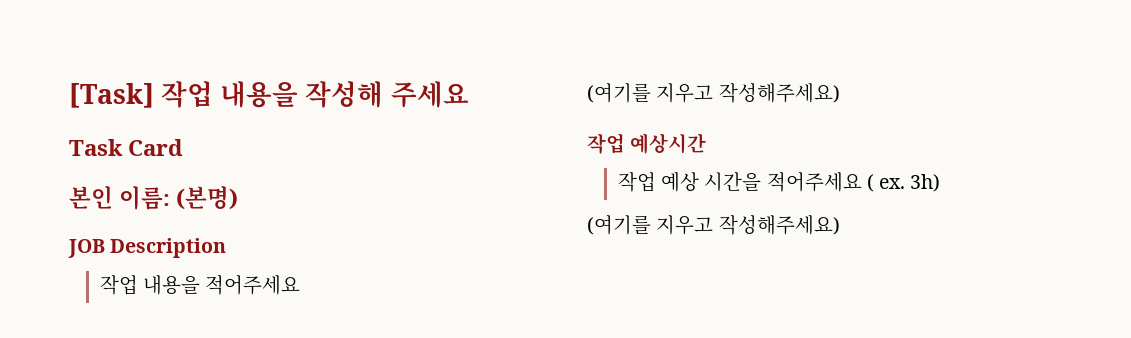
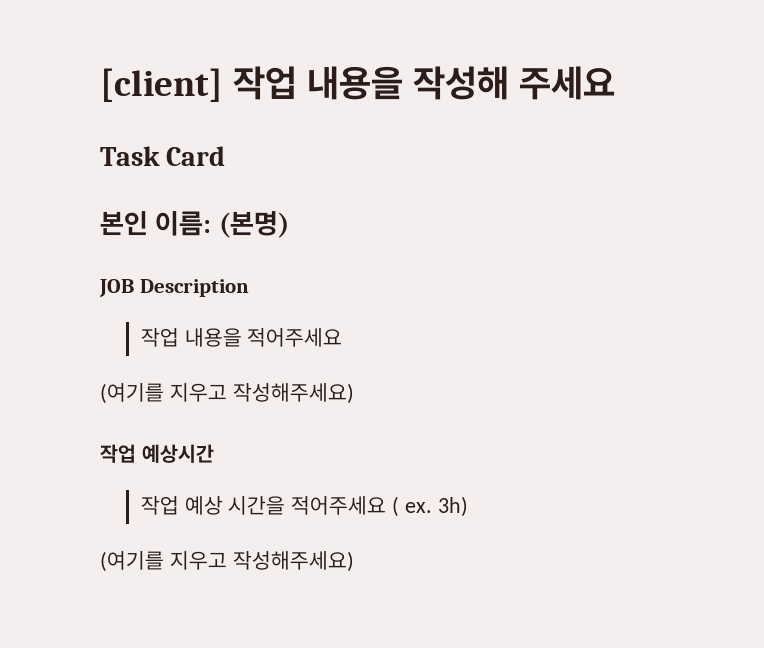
- [Task] 작업 내용을 작성해 주세요
+ [client] 작업 내용을 작성해 주세요

